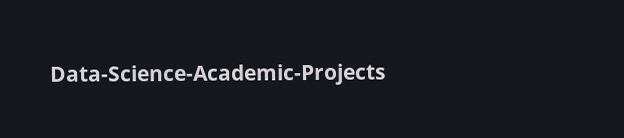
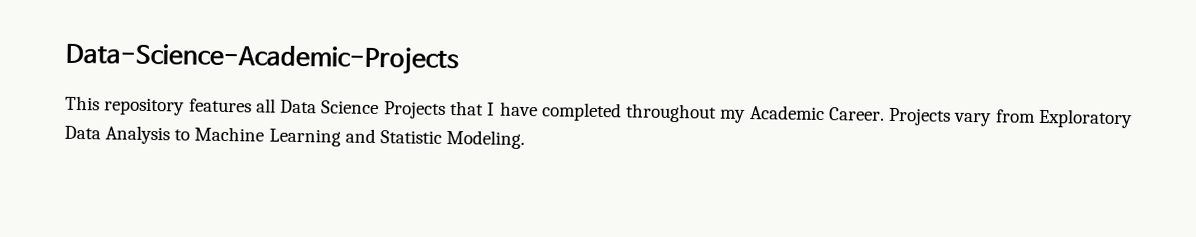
+ This repository features all Data Science Projects that I have completed throughout my Academic Career. Projects vary from Exploratory Data Analysis to Machine Learning and Statistic Modeling.

